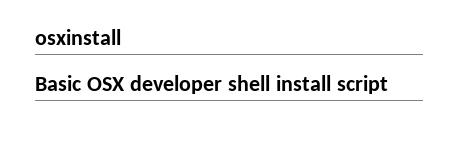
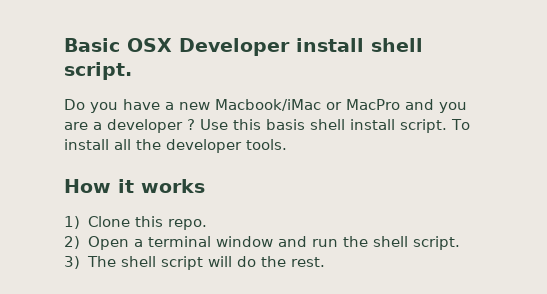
- osxinstall
- Basic OSX developer shell install script
+ Basic OSX Developer install shell script.
+ Do you have a new Macbook/iMac or MacPro and you are a developer ? Use this basis shell install script. To install all the developer tools.
+ How it works
+ 1) Clone this repo.
+ 2) Open a terminal window and run the shell script.
+ 3) The shell script will do the rest.

